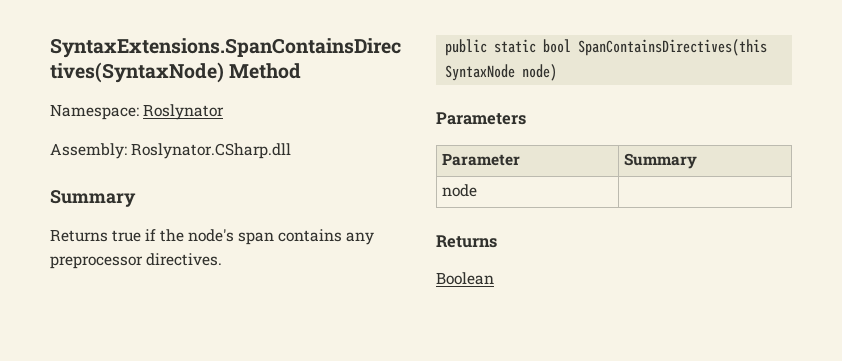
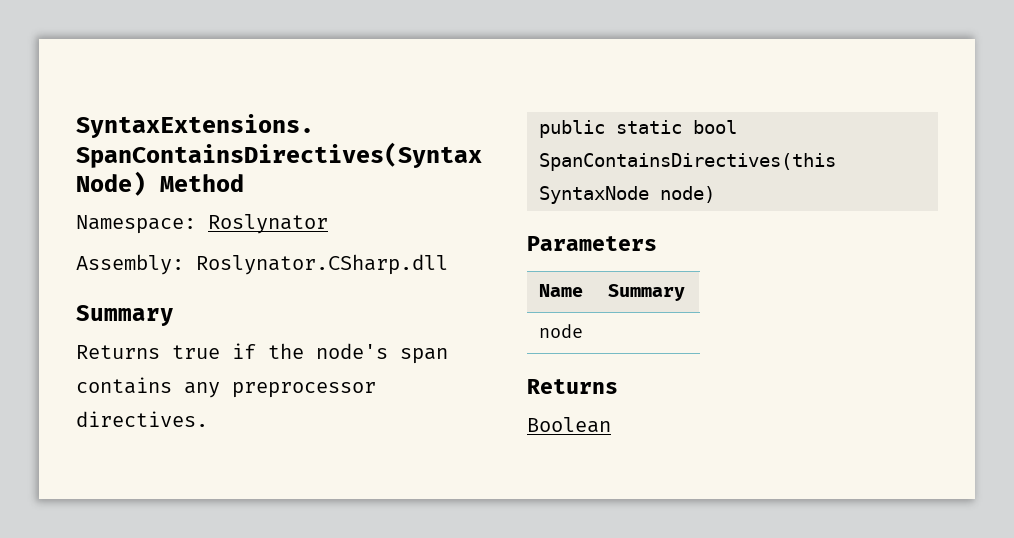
- Parameter | Summary
+ Name | Summary

